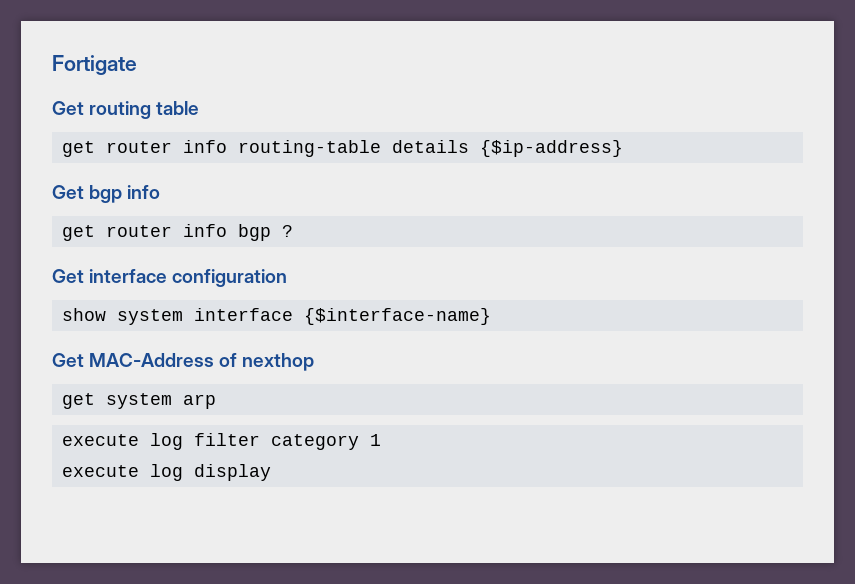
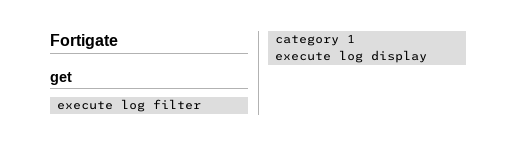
- Get routing table
- get router info routing-table details {$ip-address}
- Get bgp info
- get router info bgp ?
- Get interface configuration
- show system interface {$interface-name}
- Get MAC-Address of nexthop
- get system arp
+ get

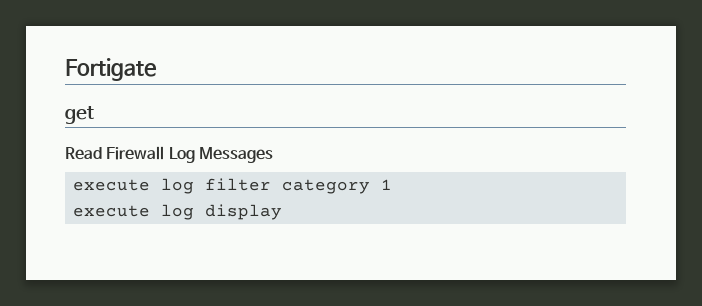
+ Read Firewall Log Messages

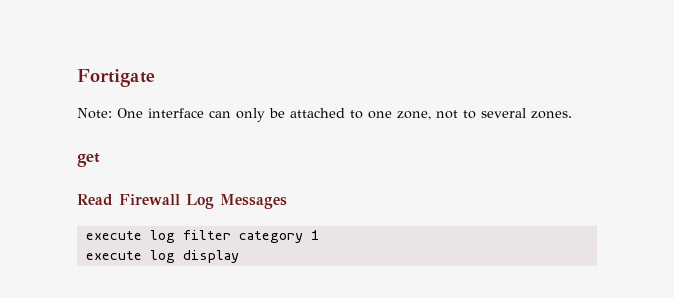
+ Note: One interface can only be attached to one zone, not to several zones.

